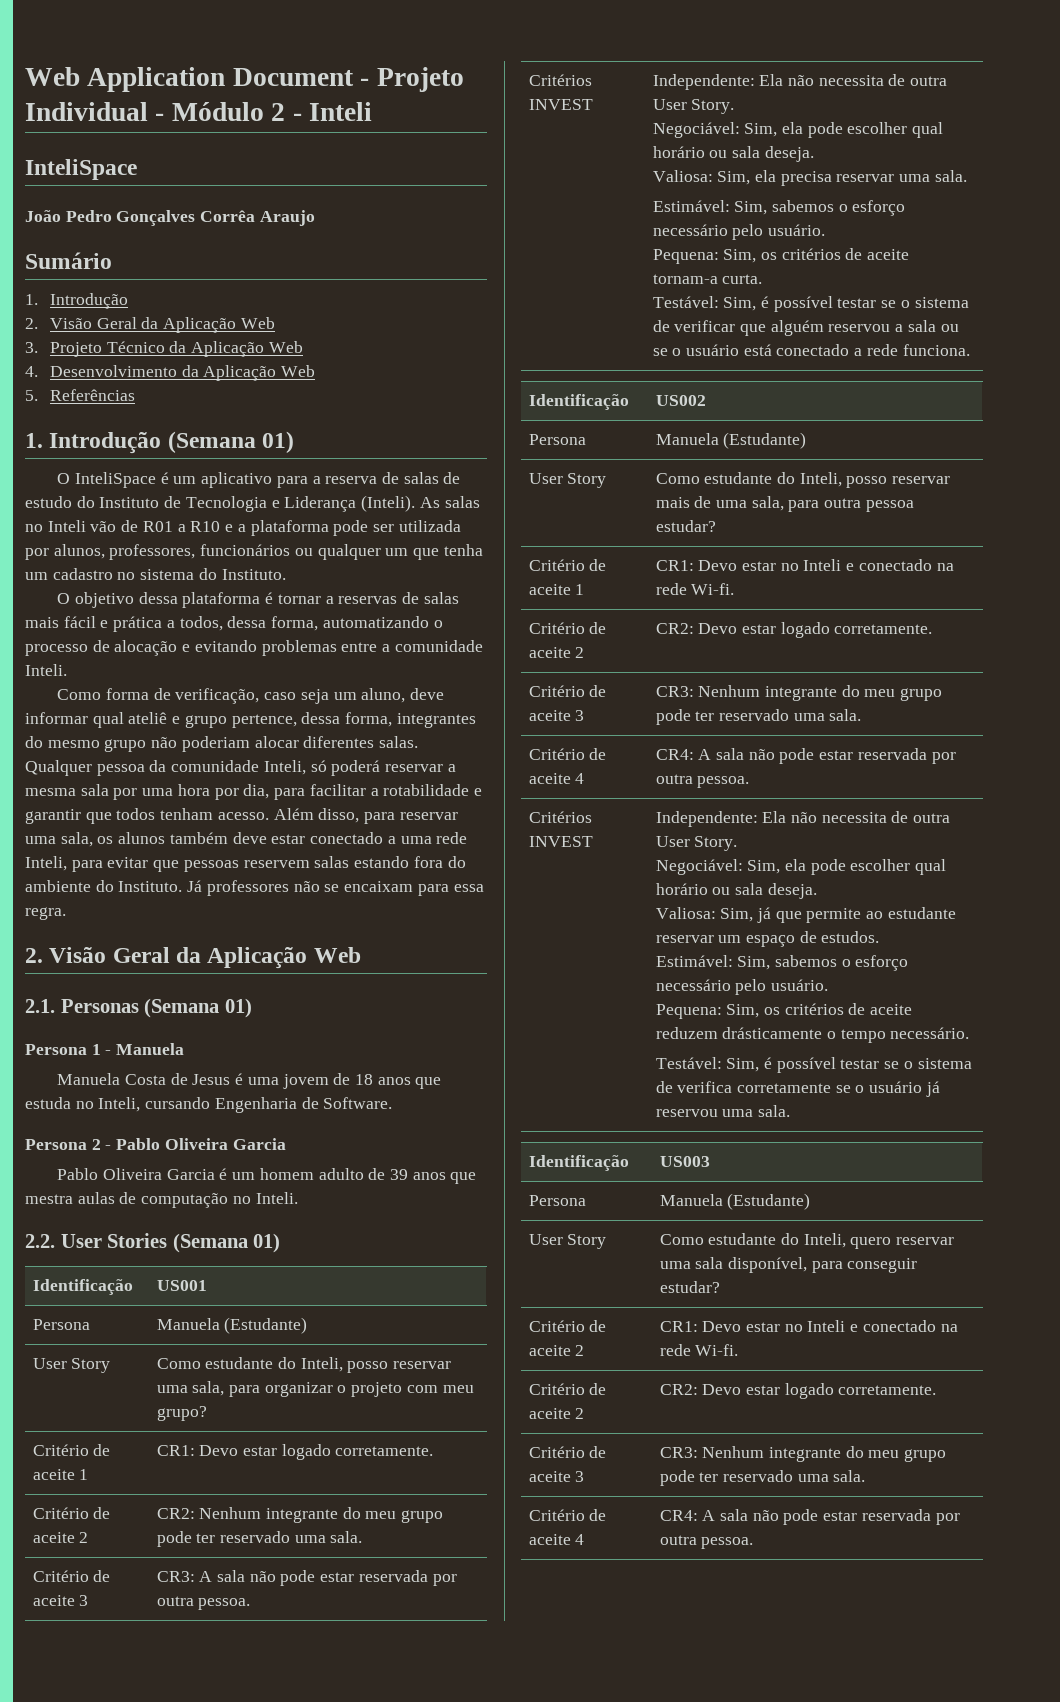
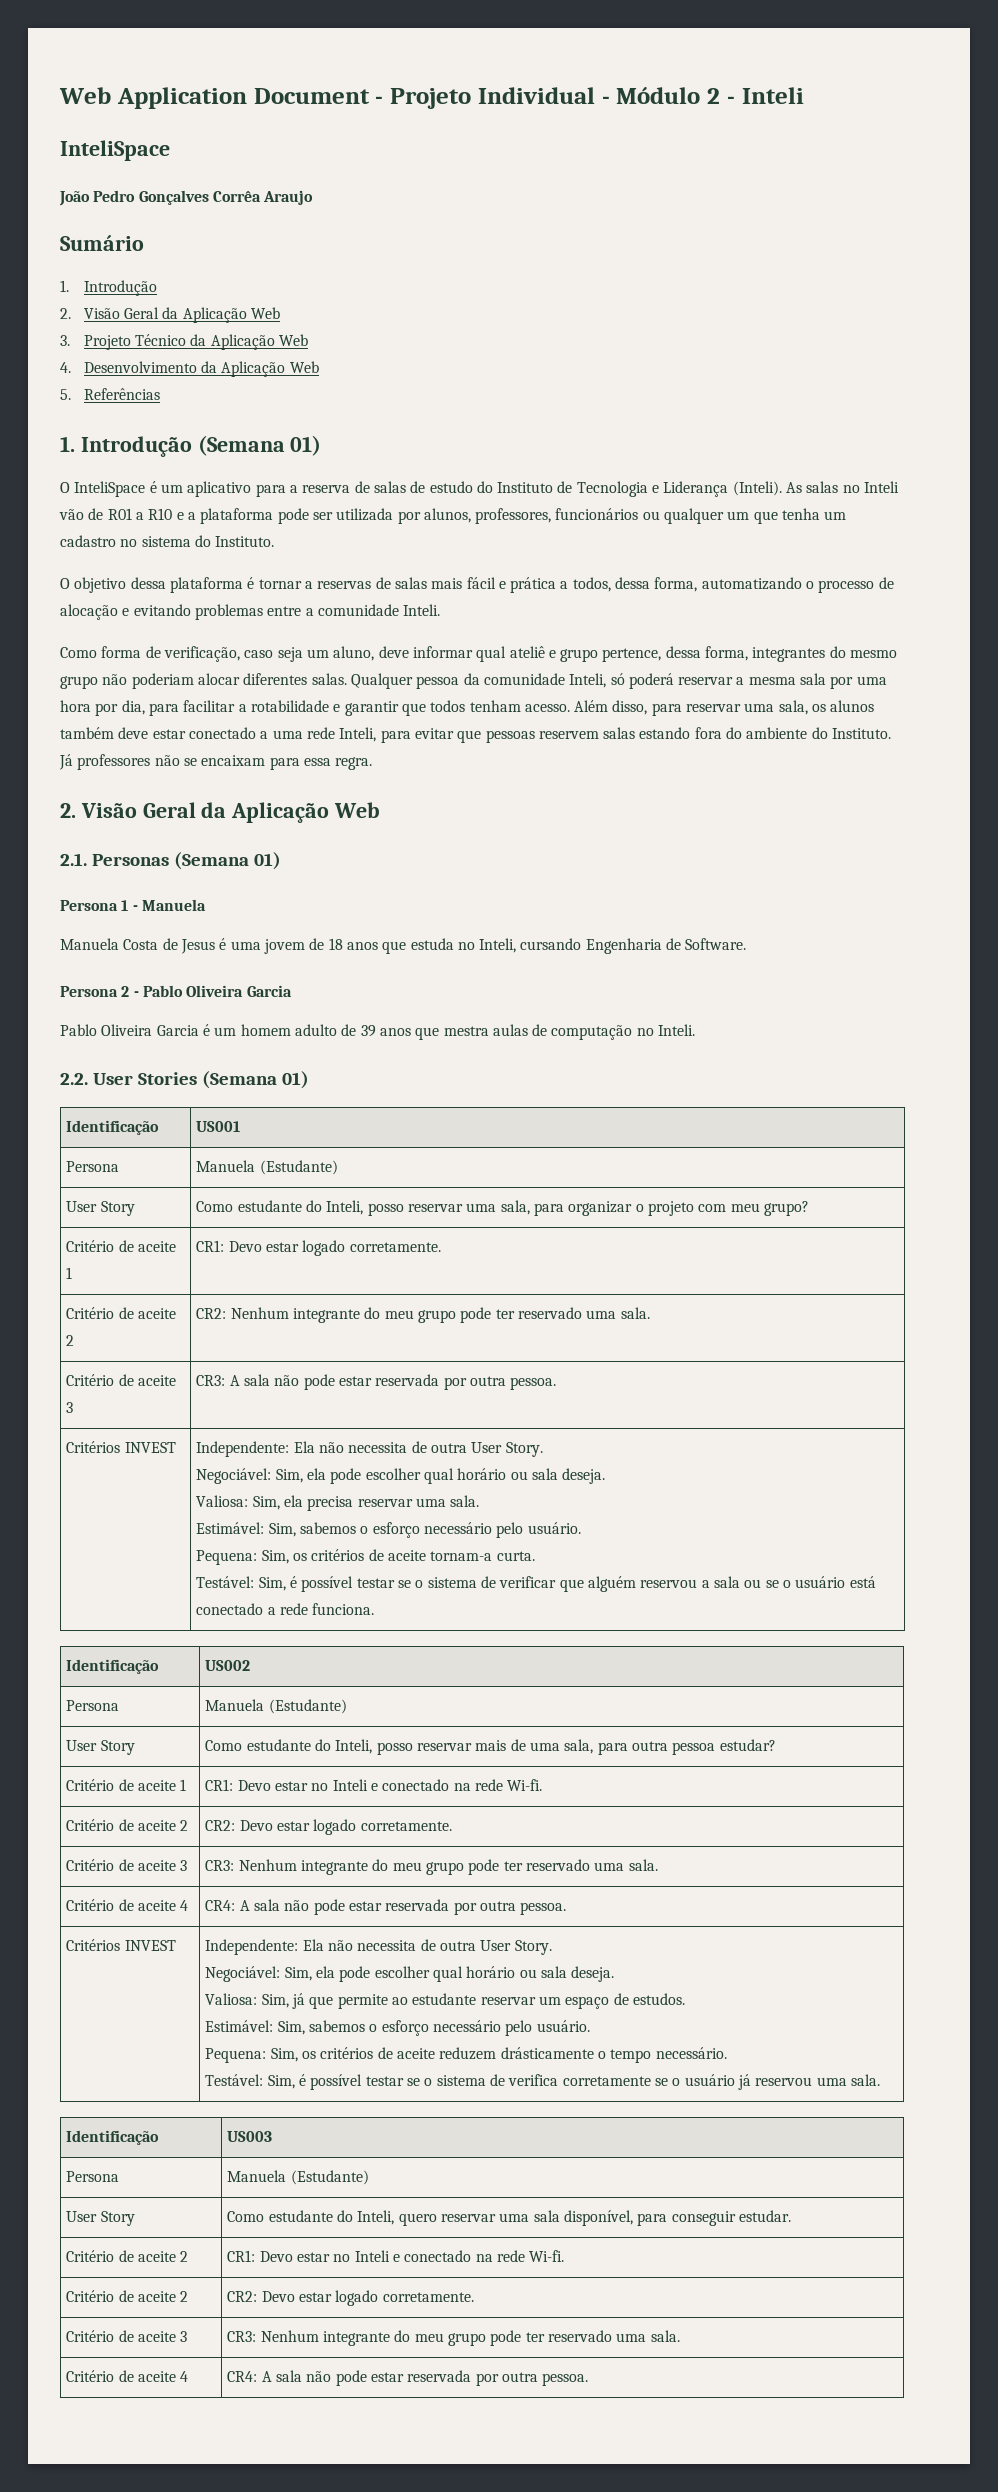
- User Story | Como estudante do Inteli, quero reservar uma sala disponível, para conseguir estudar?
+ User Story | Como estudante do Inteli, quero reservar uma sala disponível, para conseguir estudar.

